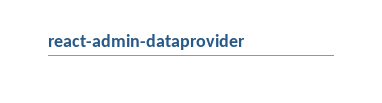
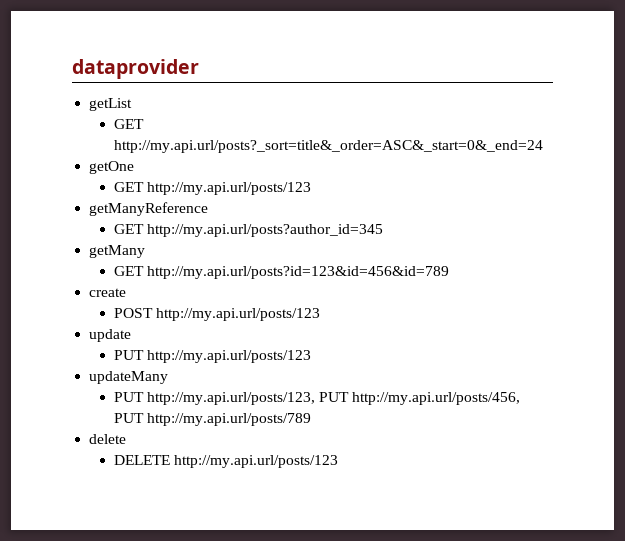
- react-admin-dataprovider
+ dataprovider
+ getList
+ GET http://my.api.url/posts?_sort=title&_order=ASC&_start=0&_end=24
+ getOne
+ GET http://my.api.url/posts/123
+ getManyReference
+ GET http://my.api.url/posts?author_id=345
+ getMany
+ GET http://my.api.url/posts?id=123&id=456&id=789
+ create
+ POST http://my.api.url/posts/123
+ update
+ PUT http://my.api.url/posts/123
+ updateMany
+ PUT http://my.api.url/posts/123, PUT http://my.api.url/posts/456, PUT http://my.api.url/posts/789
+ delete
+ DELETE http://my.api.url/posts/123

